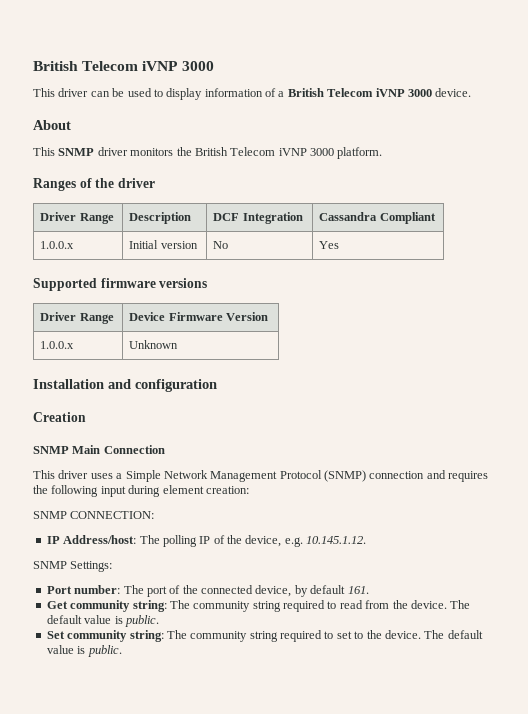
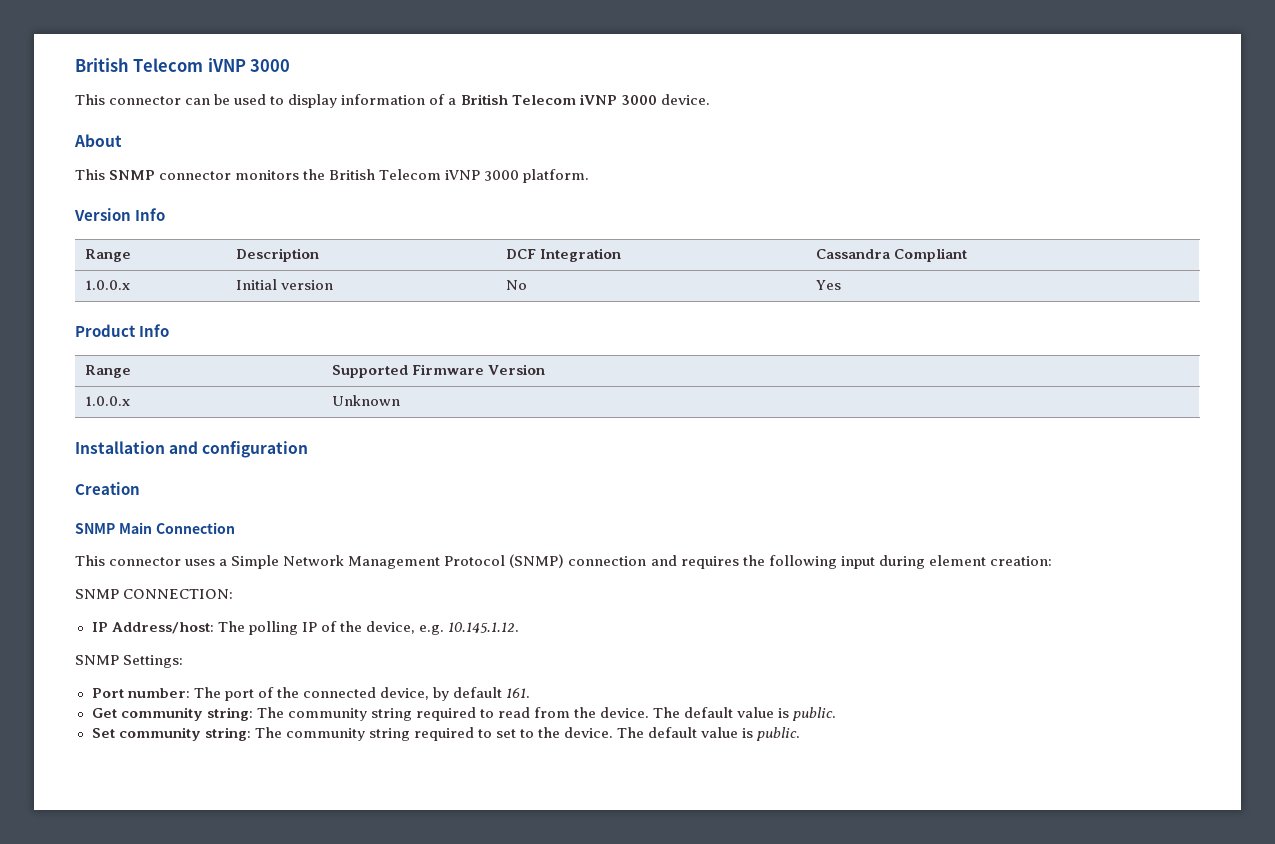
- This driver can be used to display information of a British Telecom iVNP 3000 device.
+ This connector can be used to display information of a British Telecom iVNP 3000 device.
- This SNMP driver monitors the British Telecom iVNP 3000 platform.
+ This SNMP connector monitors the British Telecom iVNP 3000 platform.
- Ranges of the driver
- Driver Range | Description | DCF Integration | Cassandra Compliant
+ Version Info
+ Range | Description | DCF Integration | Cassandra Compliant
- Supported firmware versions
- Driver Range | Device Firmware Version
+ Product Info
+ Range | Supported Firmware Version
- This driver uses a Simple Network Management Protocol (SNMP) connection and requires the following input during element creation:
+ This connector uses a Simple Network Management Protocol (SNMP) connection and requires the following input during element creation:

